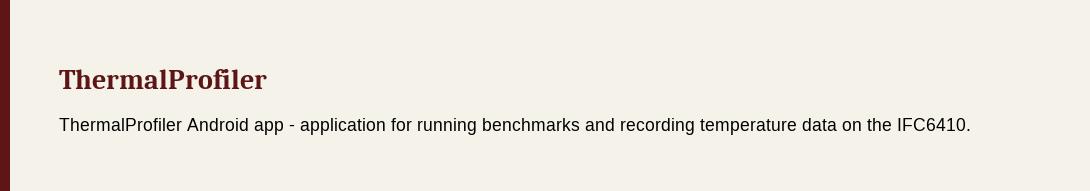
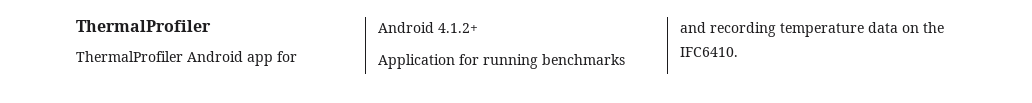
- ThermalProfiler Android app - application for running benchmarks and recording temperature data on the IFC6410.
+ ThermalProfiler Android app for Android 4.1.2+
+ Application for running benchmarks and recording temperature data on the IFC6410.

